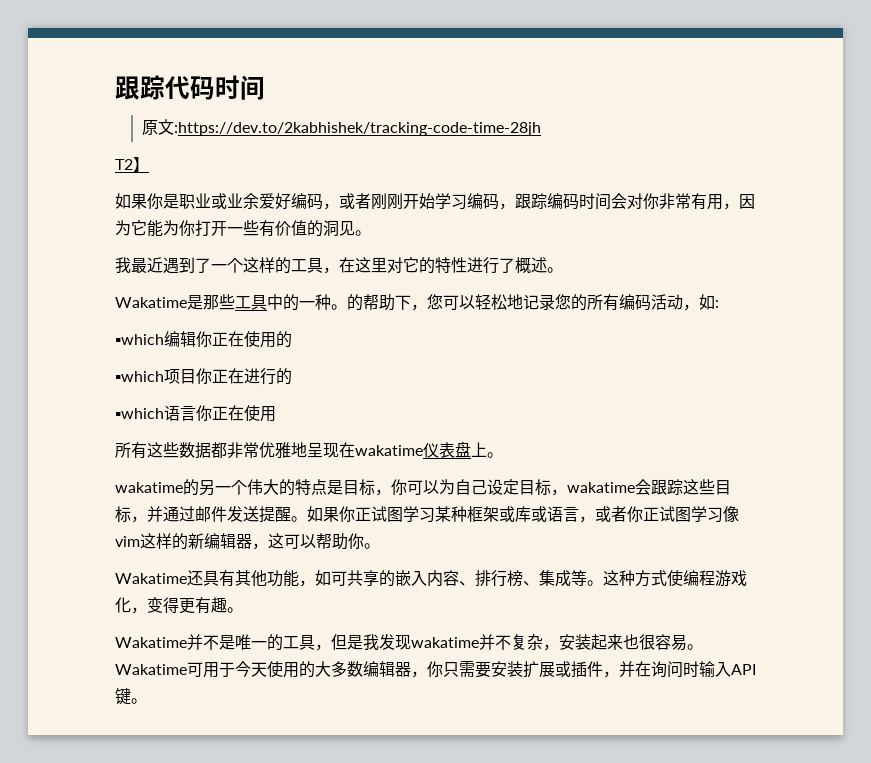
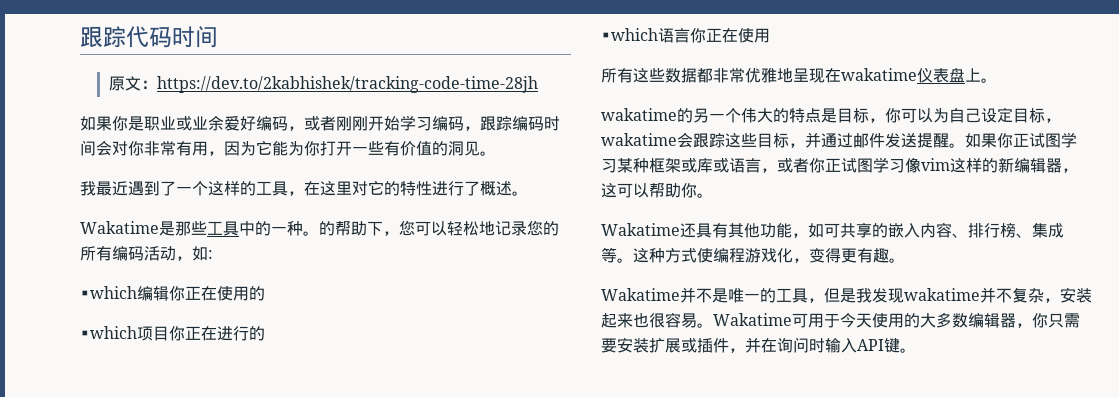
- 原文:https://dev.to/2kabhishek/tracking-code-time-28jh
- T2】
+ 原文：https://dev.to/2kabhishek/tracking-code-time-28jh

